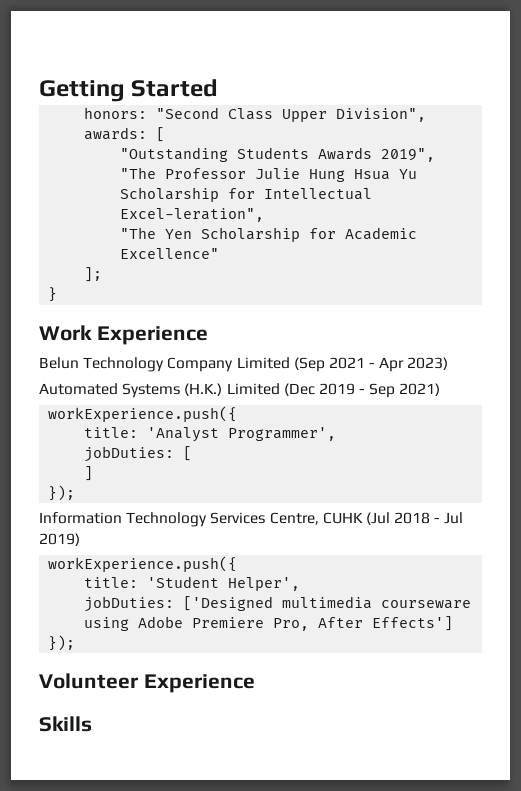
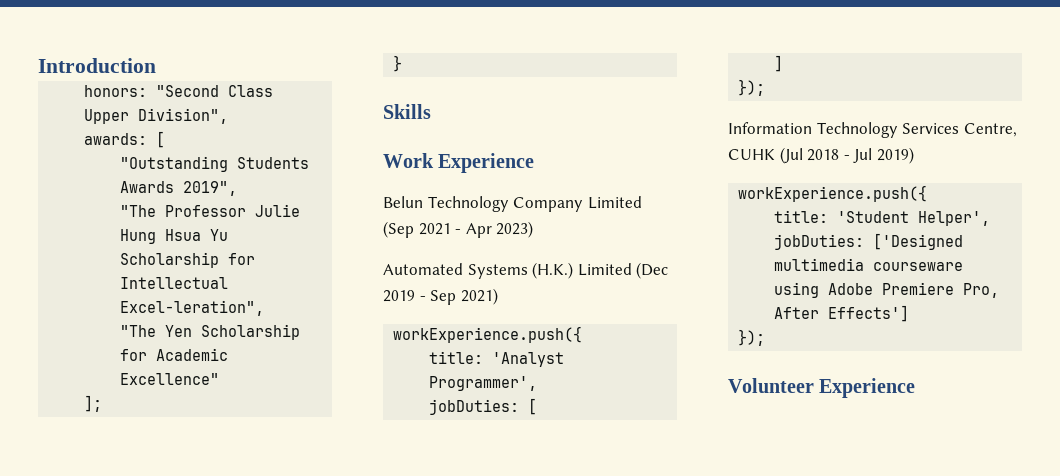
- Getting Started
+ Introduction
+ Skills
- Skills

